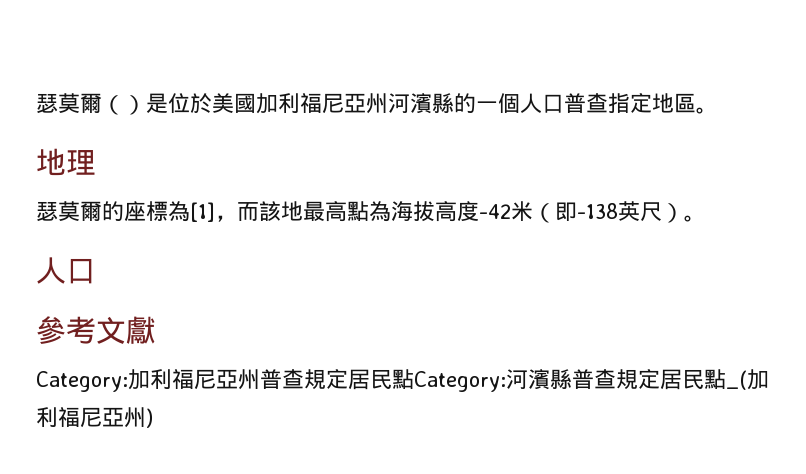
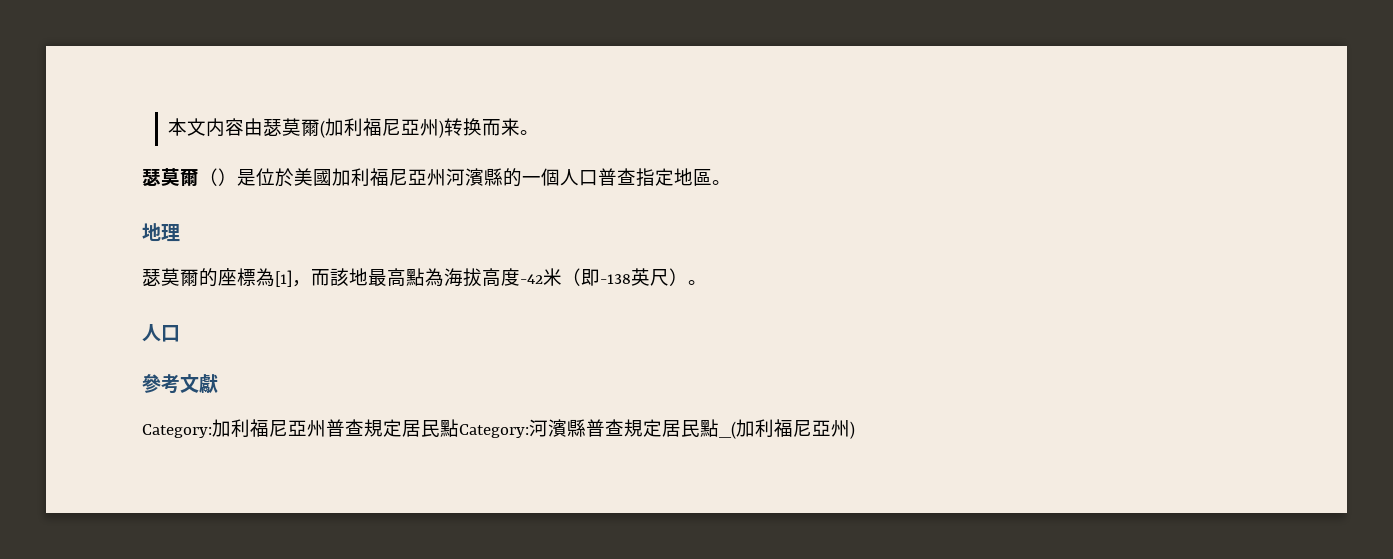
+ 本文内容由瑟莫爾(加利福尼亞州)转换而来。

